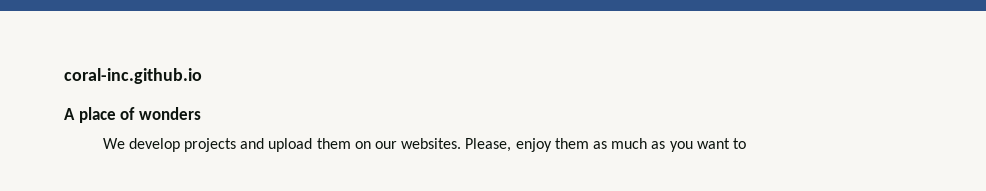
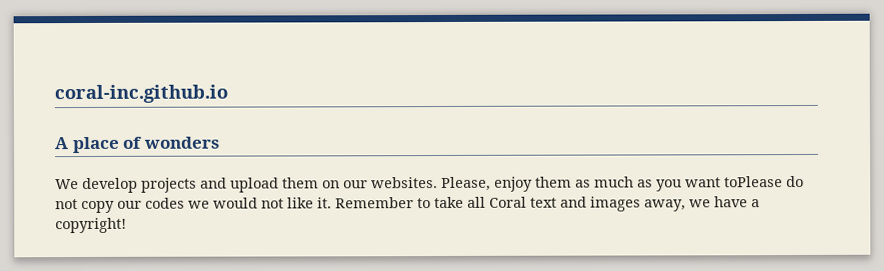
- Please, enjoy them as much as you want to
+ Please, enjoy them as much as you want toPlease do not copy our codes we would not like it. Remember to take all Coral text and images away, we have a copyright!

